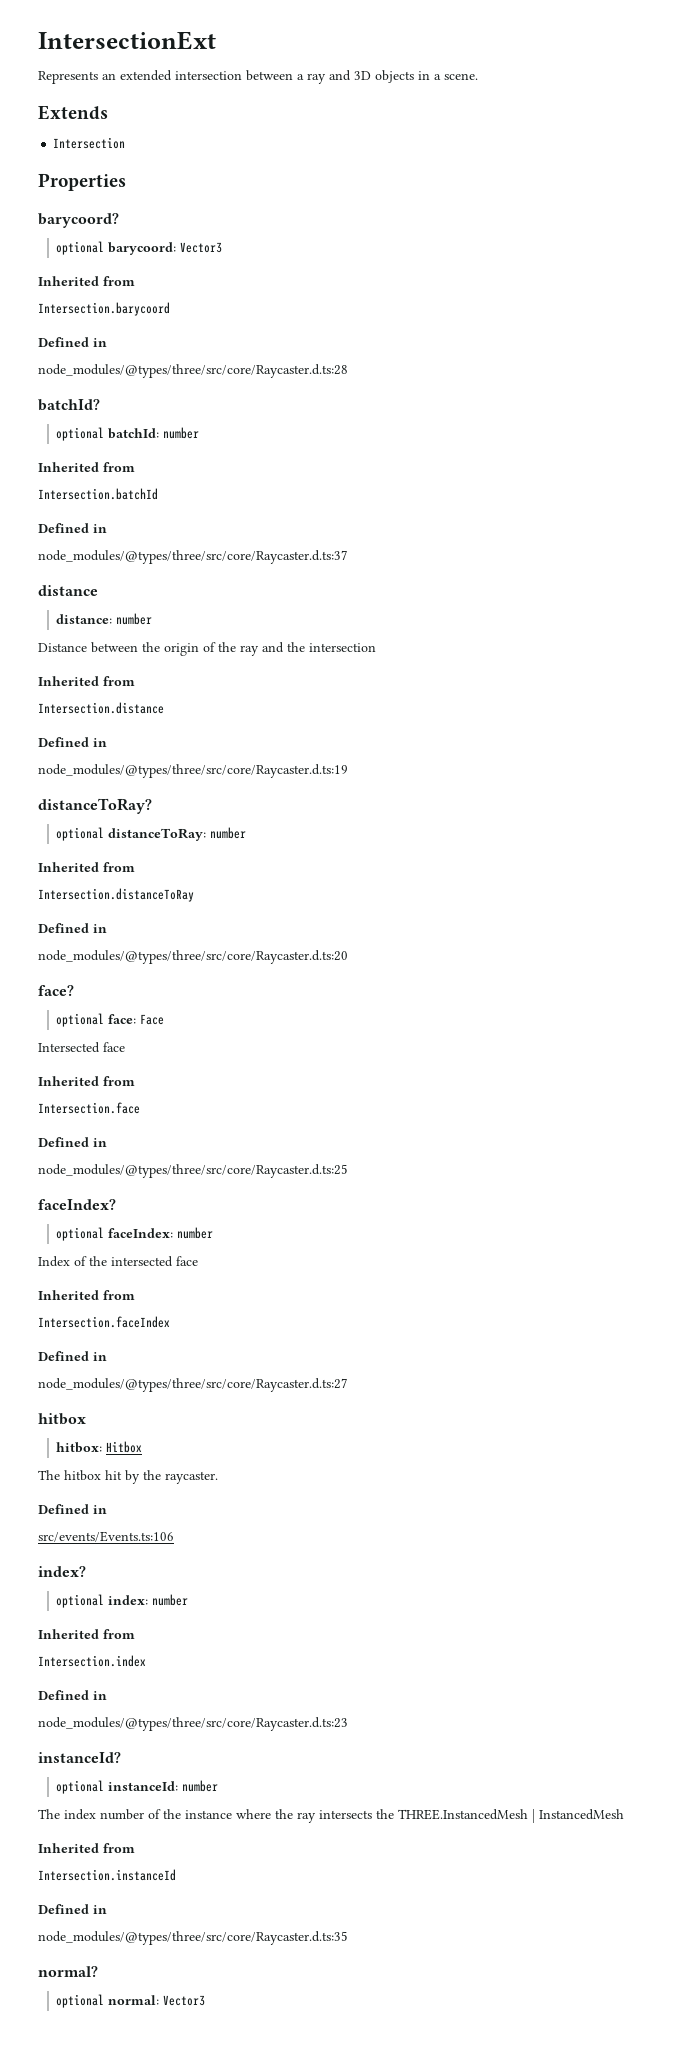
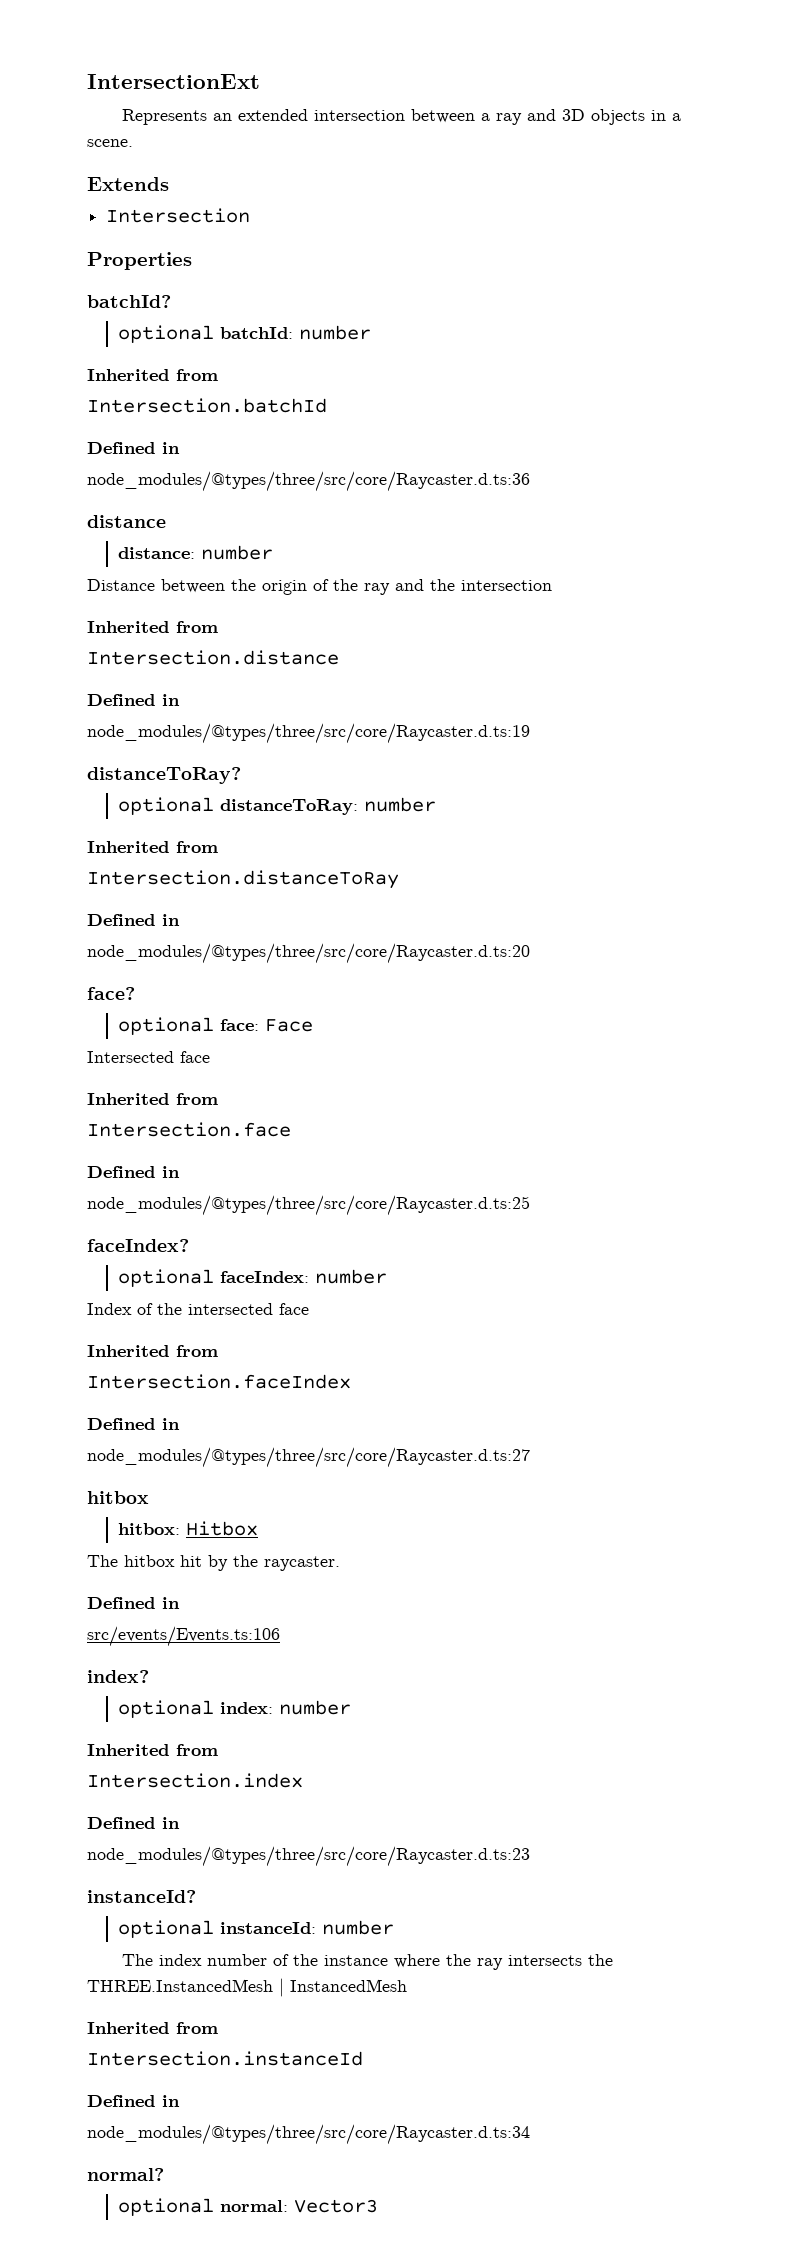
- barycoord?
- optional barycoord: Vector3
- Inherited from
- Intersection.barycoord
- Defined in
- node_modules/@types/three/src/core/Raycaster.d.ts:28
- node_modules/@types/three/src/core/Raycaster.d.ts:37
+ node_modules/@types/three/src/core/Raycaster.d.ts:36
- node_modules/@types/three/src/core/Raycaster.d.ts:35
+ node_modules/@types/three/src/core/Raycaster.d.ts:34

